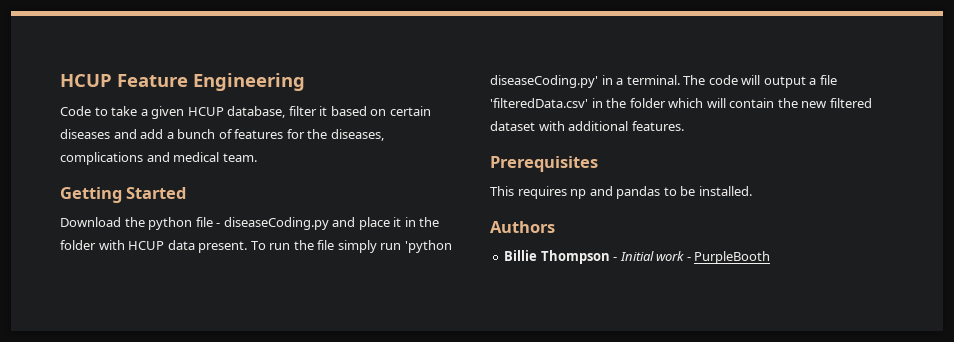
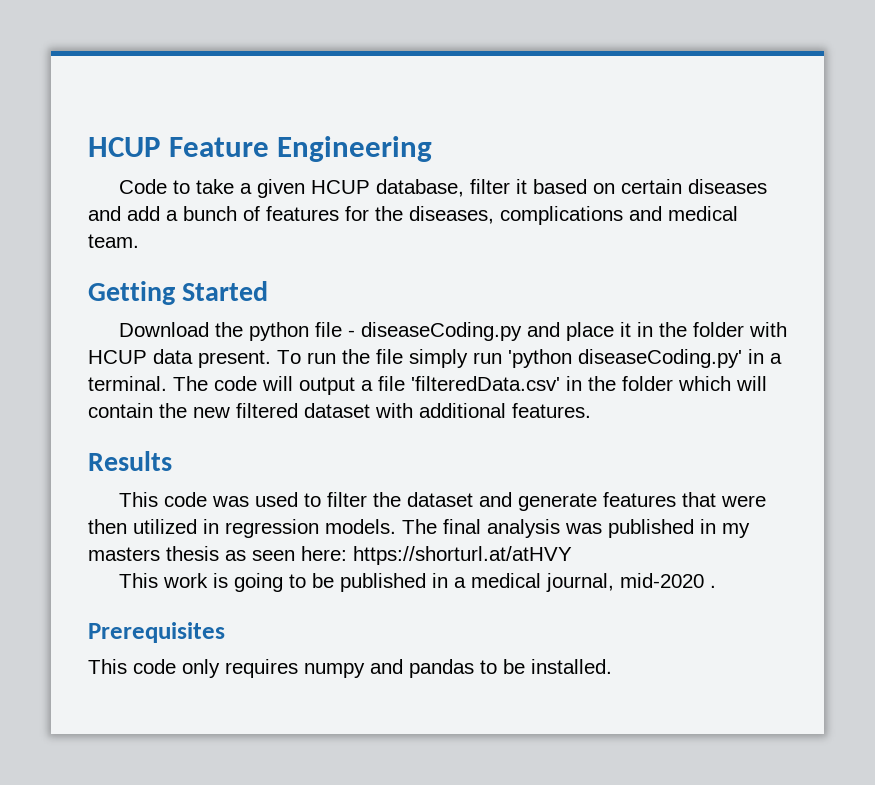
+ Results
+ This code was used to filter the dataset and generate features that were then utilized in regression models. The final analysis was published in my masters thesis as seen here: https://shorturl.at/atHVY
+ This work is going to be published in a medical journal, mid-2020 .
  Prerequisites
- This requires np and pandas to be installed.
+ This code only requires numpy and pandas to be installed.
- Authors
- Billie Thompson - Initial work - PurpleBooth

